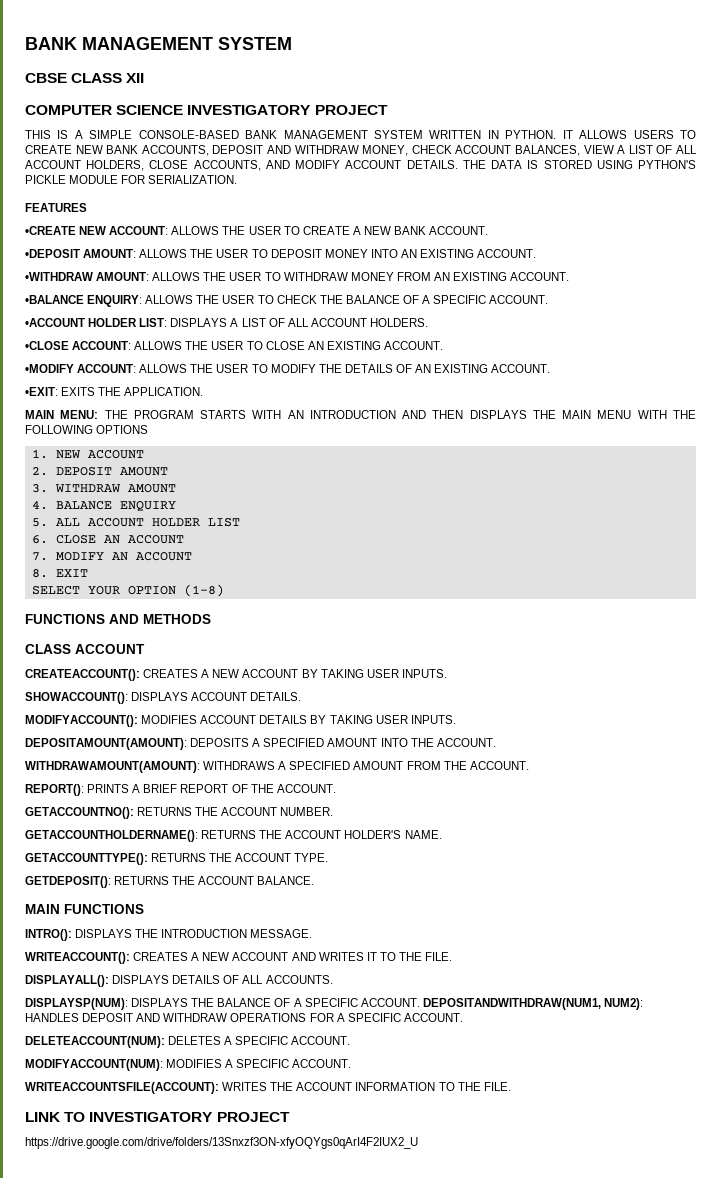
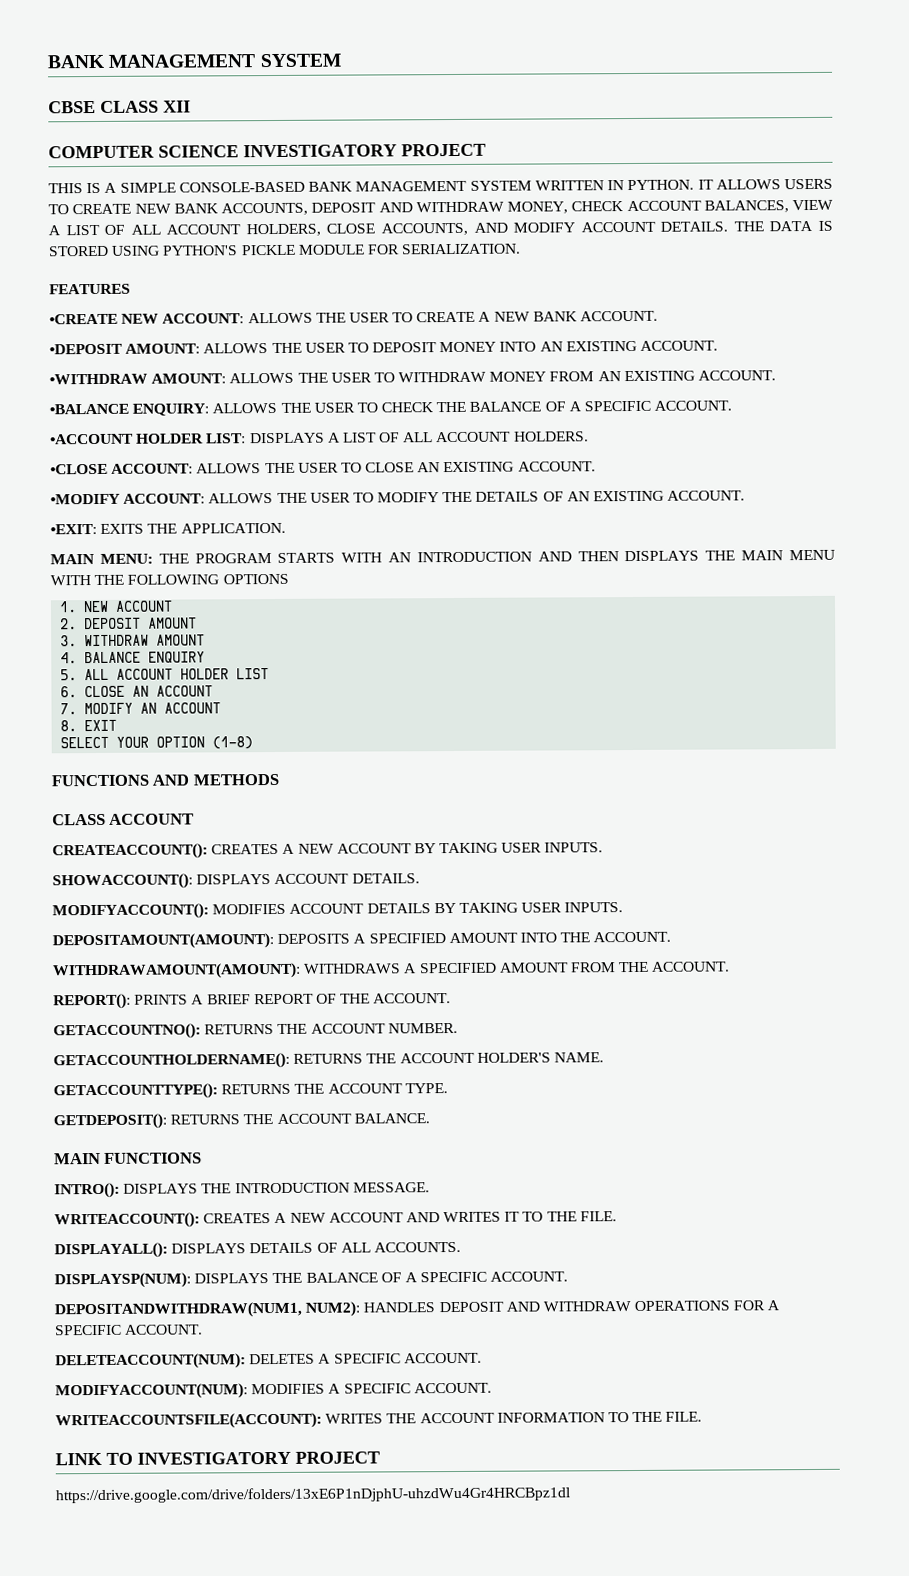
- DISPLAYSP(NUM): DISPLAYS THE BALANCE OF A SPECIFIC ACCOUNT. DEPOSITANDWITHDRAW(NUM1, NUM2): HANDLES DEPOSIT AND WITHDRAW OPERATIONS FOR A SPECIFIC ACCOUNT.
+ DISPLAYSP(NUM): DISPLAYS THE BALANCE OF A SPECIFIC ACCOUNT.
+ DEPOSITANDWITHDRAW(NUM1, NUM2): HANDLES DEPOSIT AND WITHDRAW OPERATIONS FOR A SPECIFIC ACCOUNT.
- https://drive.google.com/drive/folders/13Snxzf3ON-xfyOQYgs0qArI4F2IUX2_U
+ https://drive.google.com/drive/folders/13xE6P1nDjphU-uhzdWu4Gr4HRCBpz1dl

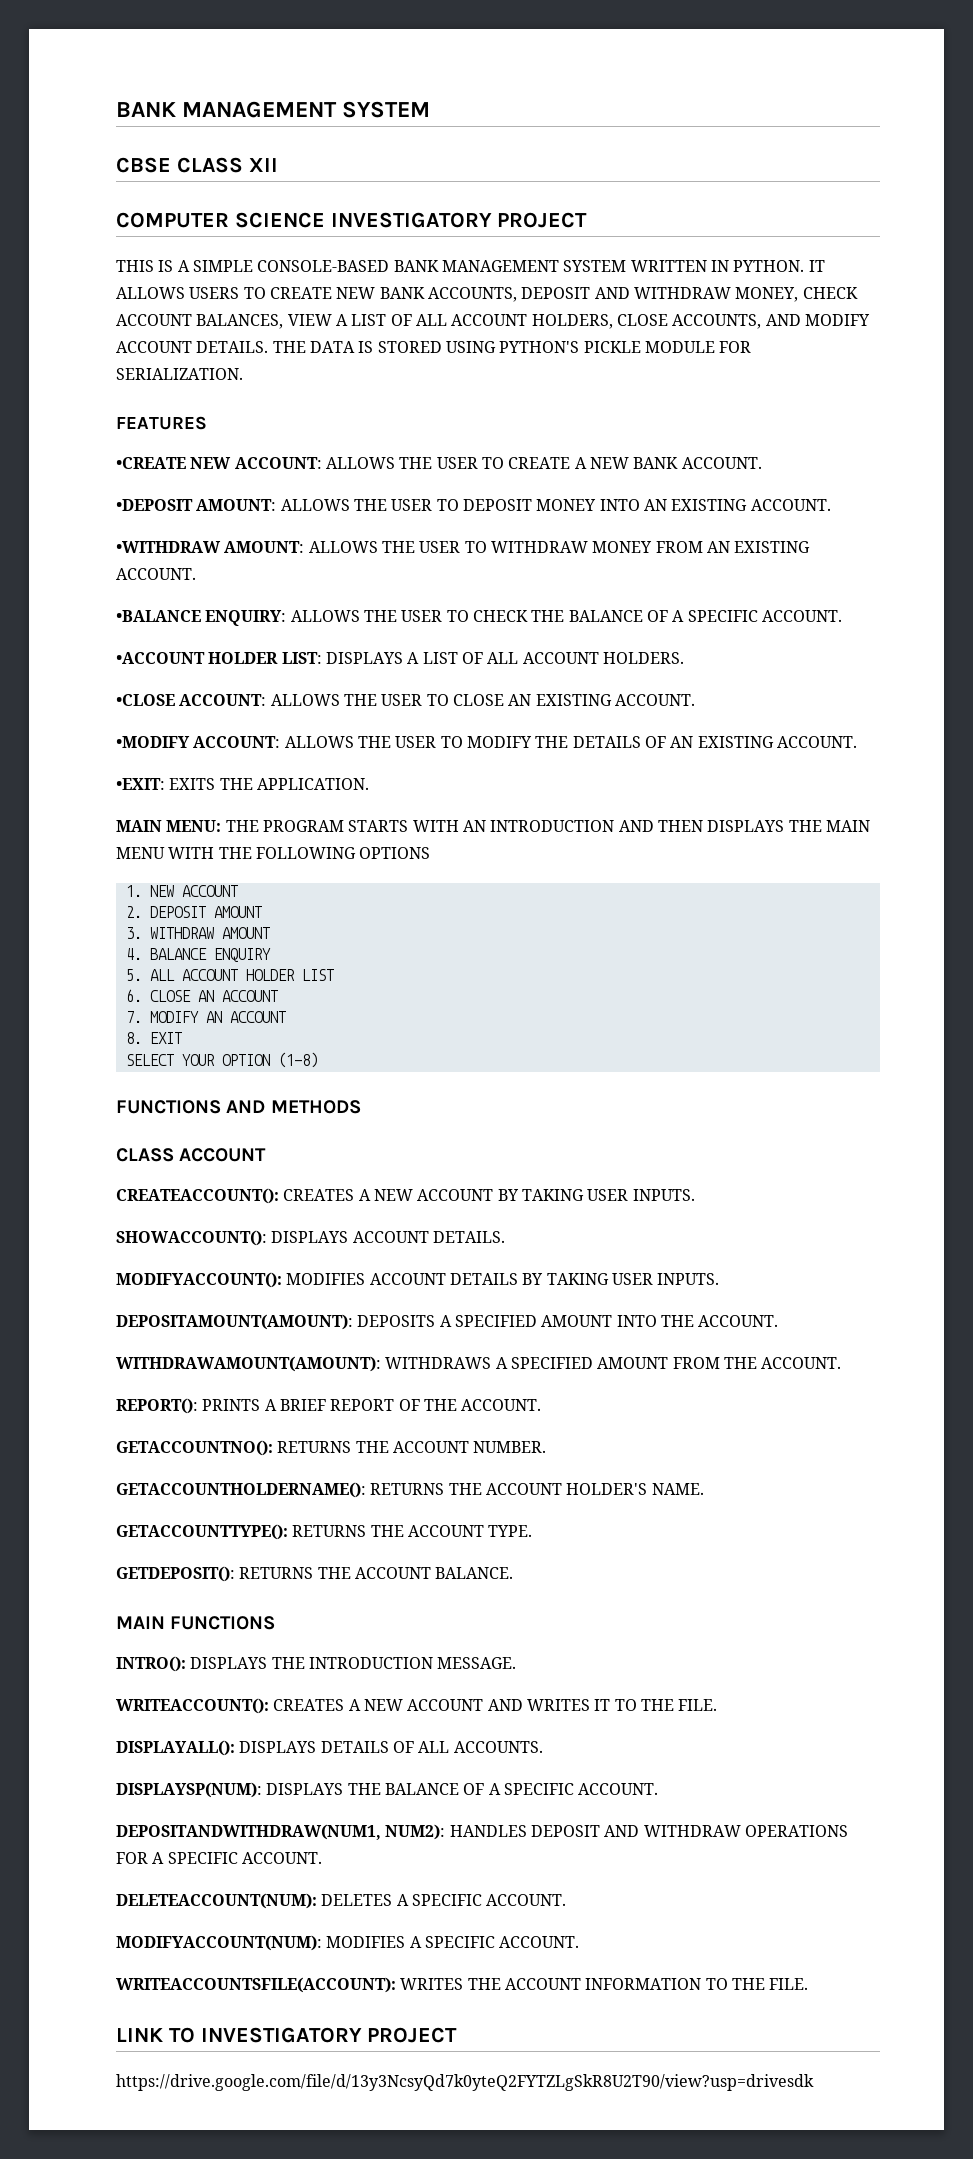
- https://drive.google.com/drive/folders/13xE6P1nDjphU-uhzdWu4Gr4HRCBpz1dl
+ https://drive.google.com/file/d/13y3NcsyQd7k0yteQ2FYTZLgSkR8U2T90/view?usp=drivesdk

